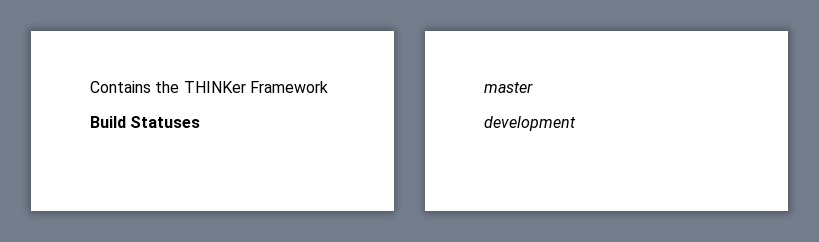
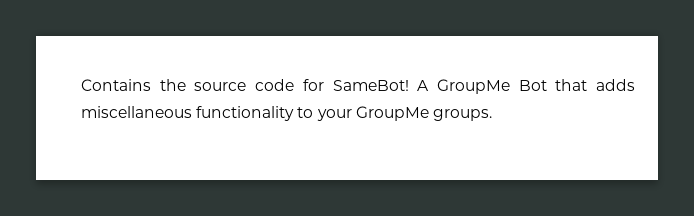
- Contains the THINKer Framework
- Build Statuses
- master
- development
+ Contains the source code for SameBot! A GroupMe Bot that adds miscellaneous functionality to your GroupMe groups.

